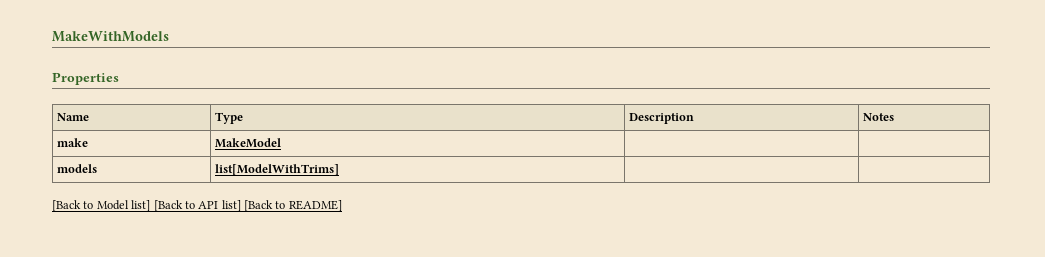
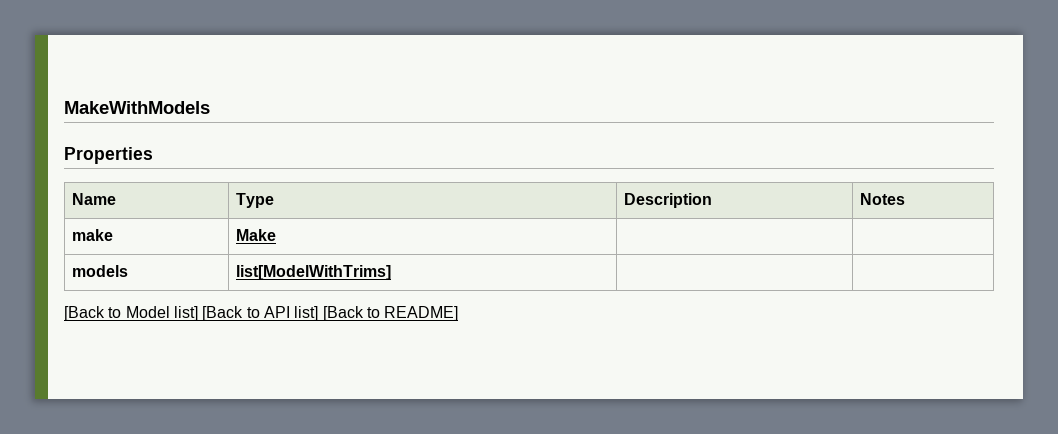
- make | MakeModel | |
+ make | Make | |

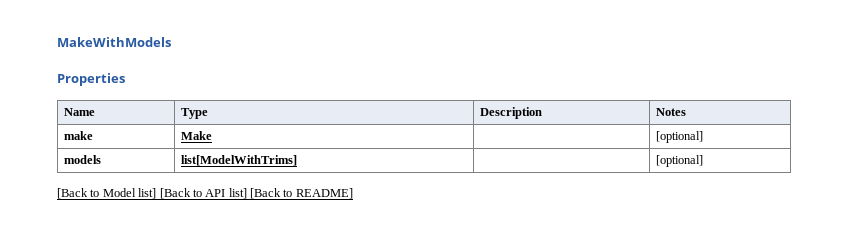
- make | Make | |
+ make | Make | | [optional]
- models | list[ModelWithTrims] | |
+ models | list[ModelWithTrims] | | [optional]

